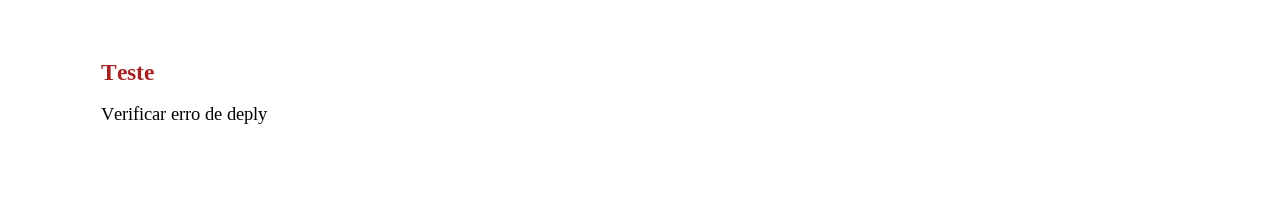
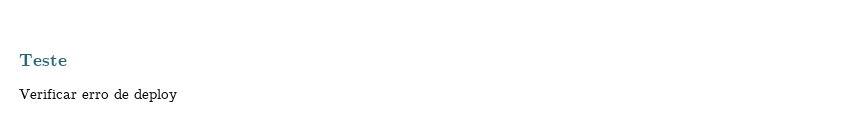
- Verificar erro de deply
+ Verificar erro de deploy

